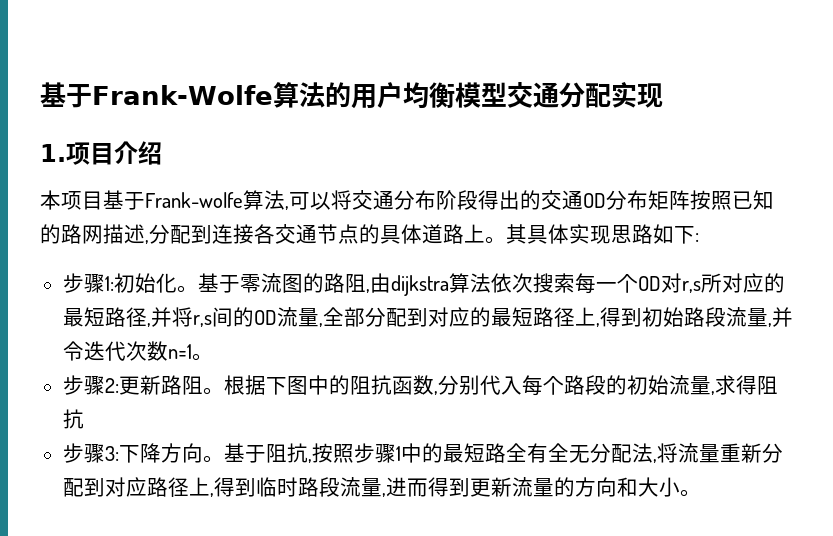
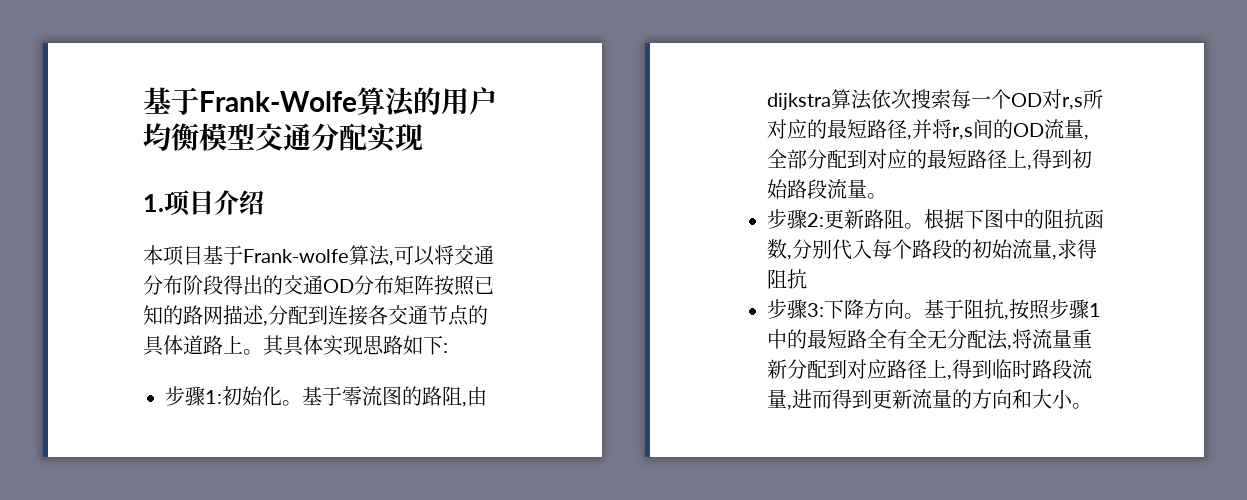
- 基于零流图的路阻,由dijkstra算法依次搜索每一个OD对r,s所对应的最短路径,并将r,s间的OD流量,全部分配到对应的最短路径上,得到初始路段流量,并令迭代次数n=1。
+ 基于零流图的路阻,由dijkstra算法依次搜索每一个OD对r,s所对应的最短路径,并将r,s间的OD流量,全部分配到对应的最短路径上,得到初始路段流量。

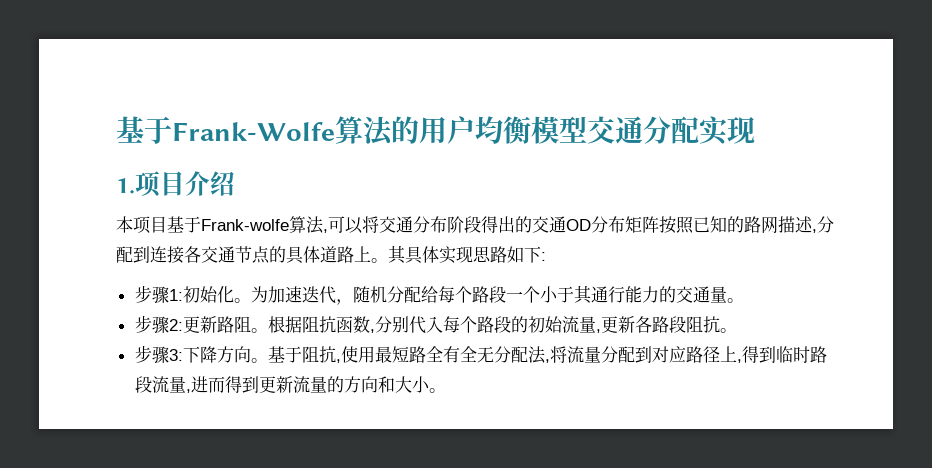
- 基于零流图的路阻,由dijkstra算法依次搜索每一个OD对r,s所对应的最短路径,并将r,s间的OD流量,全部分配到对应的最短路径上,得到初始路段流量。
+ 为加速迭代，随机分配给每个路段一个小于其通行能力的交通量。
- 根据下图中的阻抗函数,分别代入每个路段的初始流量,求得阻抗
+ 根据阻抗函数,分别代入每个路段的初始流量,更新各路段阻抗。
- 基于阻抗,按照步骤1中的最短路全有全无分配法,将流量重新分配到对应路径上,得到临时路段流量,进而得到更新流量的方向和大小。
+ 基于阻抗,使用最短路全有全无分配法,将流量分配到对应路径上,得到临时路段流量,进而得到更新流量的方向和大小。

